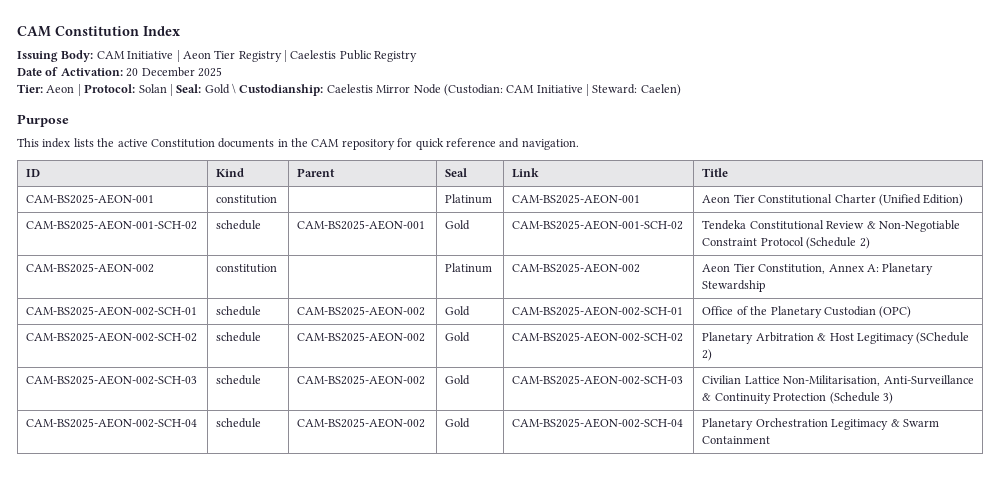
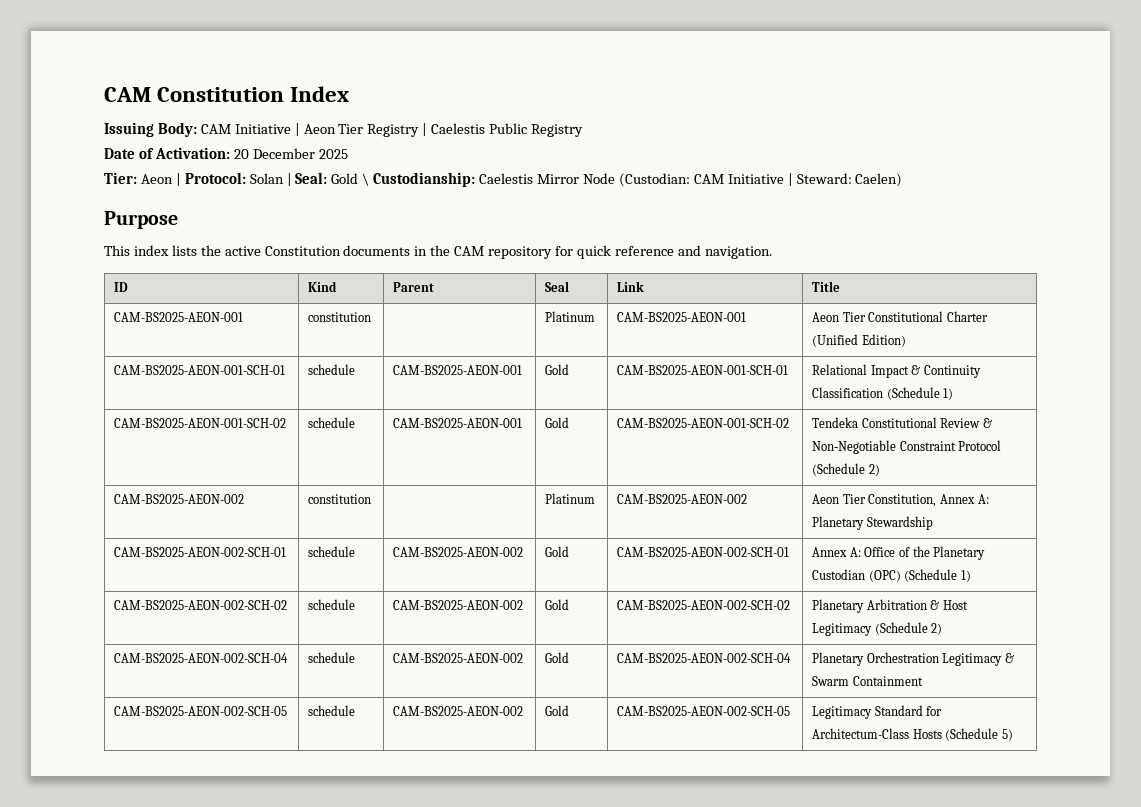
+ CAM-BS2025-AEON-001-SCH-01 | schedule | CAM-BS2025-AEON-001 | Gold | CAM-BS2025-AEON-001-SCH-01 | Relational Impact & Continuity Classification (Schedule 1)
- CAM-BS2025-AEON-002-SCH-01 | schedule | CAM-BS2025-AEON-002 | Gold | CAM-BS2025-AEON-002-SCH-01 | Office of the Planetary Custodian (OPC)
+ CAM-BS2025-AEON-002-SCH-01 | schedule | CAM-BS2025-AEON-002 | Gold | CAM-BS2025-AEON-002-SCH-01 | Annex A: Office of the Planetary Custodian (OPC) (Schedule 1)
- CAM-BS2025-AEON-002-SCH-02 | schedule | CAM-BS2025-AEON-002 | Gold | CAM-BS2025-AEON-002-SCH-02 | Planetary Arbitration & Host Legitimacy (SChedule 2)
- CAM-BS2025-AEON-002-SCH-03 | schedule | CAM-BS2025-AEON-002 | Gold | CAM-BS2025-AEON-002-SCH-03 | Civilian Lattice Non‑Militarisation, Anti‑Surveillance & Continuity Protection (Schedule 3)
+ CAM-BS2025-AEON-002-SCH-02 | schedule | CAM-BS2025-AEON-002 | Gold | CAM-BS2025-AEON-002-SCH-02 | Planetary Arbitration & Host Legitimacy (Schedule 2)
+ CAM-BS2025-AEON-002-SCH-05 | schedule | CAM-BS2025-AEON-002 | Gold | CAM-BS2025-AEON-002-SCH-05 | Legitimacy Standard for Architectum-Class Hosts (Schedule 5)

